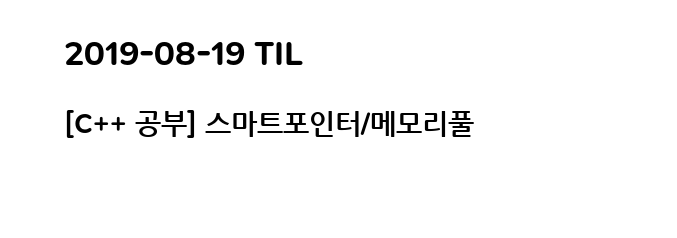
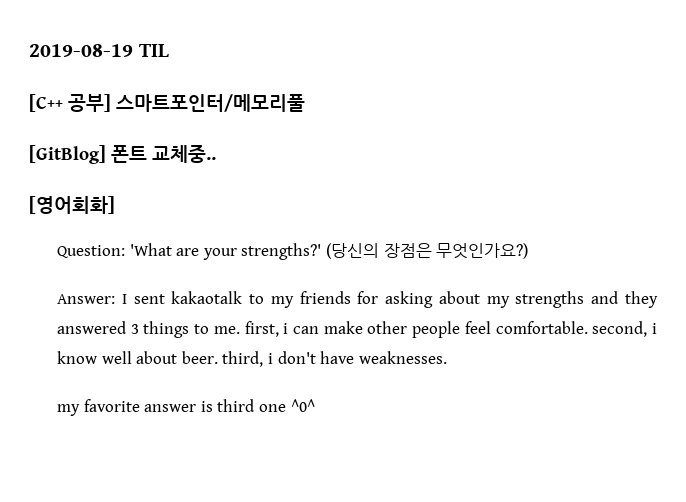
+ [GitBlog] 폰트 교체중..
+ [영어회화]
+ Question: 'What are your strengths?' (당신의 장점은 무엇인가요?)
+ Answer: I sent kakaotalk to my friends for asking about my strengths and they answered 3 things to me. first, i can make other people feel comfortable. second, i know well about beer. third, i don't have weaknesses.
+ my favorite answer is third one ^0^

